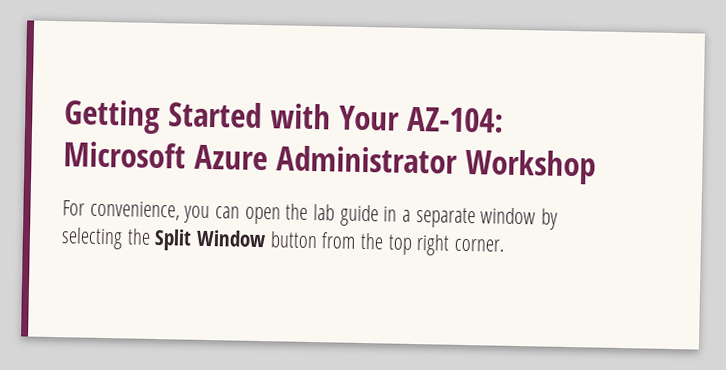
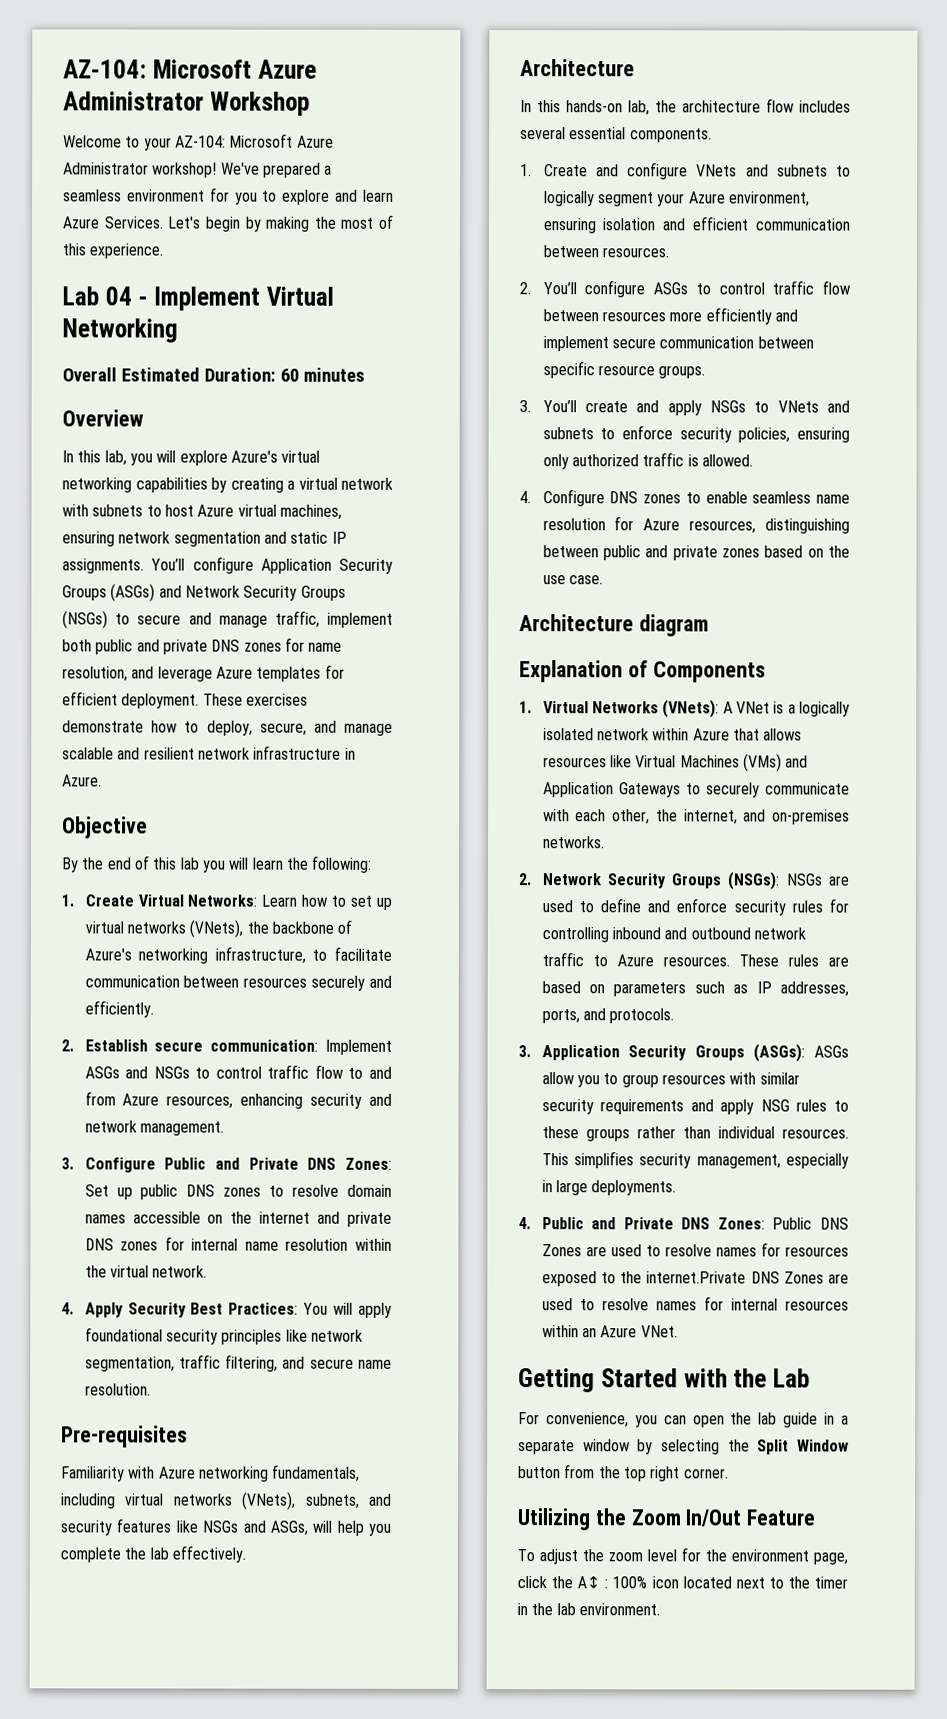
- Getting Started with Your AZ-104: Microsoft Azure Administrator Workshop
+ AZ-104: Microsoft Azure Administrator Workshop
+ Welcome to your AZ-104: Microsoft Azure Administrator workshop! We've prepared a seamless environment for you to explore and learn Azure Services. Let's begin by making the most of this experience.
+ Lab 04 - Implement Virtual Networking
+ Overall Estimated Duration: 60 minutes
+ Overview
+ In this lab, you will explore Azure's virtual networking capabilities by creating a virtual network with subnets to host Azure virtual machines, ensuring network segmentation and static IP assignments. You’ll configure Application Security Groups (ASGs) and Network Security Groups (NSGs) to secure and manage traffic, implement both public and private DNS zones for name resolution, and leverage Azure templates for efficient deployment. These exercises demonstrate how to deploy, secure, and manage scalable and resilient network infrastructure in Azure.
+ Objective
+ By the end of this lab you will learn the following:
+ 1. Create Virtual Networks: Learn how to set up virtual networks (VNets), the backbone of Azure's networking infrastructure, to facilitate communication between resources securely and efficiently.
+ 2. Establish secure communication: Implement ASGs and NSGs to control traffic flow to and from Azure resources, enhancing security and network management.
+ 3. Configure Public and Private DNS Zones: Set up public DNS zones to resolve domain names accessible on the internet and private DNS zones for internal name resolution within the virtual network.
+ 4. Apply Security Best Practices: You will apply foundational security principles like network segmentation, traffic filtering, and secure name resolution.
+ Pre-requisites
+ Familiarity with Azure networking fundamentals, including virtual networks (VNets), subnets, and security features like NSGs and ASGs, will help you complete the lab effectively.
+ Architecture
+ In this hands-on lab, the architecture flow includes several essential components.
+ 1. Create and configure VNets and subnets to logically segment your Azure environment, ensuring isolation and efficient communication between resources.
+ 2. You’ll configure ASGs to control traffic flow between resources more efficiently and implement secure communication between specific resource groups.
+ 3. You’ll create and apply NSGs to VNets and subnets to enforce security policies, ensuring only authorized traffic is allowed.
+ 4. Configure DNS zones to enable seamless name resolution for Azure resources, distinguishing between public and private zones based on the use case.
+ Architecture diagram
+ Explanation of Components
+ 1. Virtual Networks (VNets): A VNet is a logically isolated network within Azure that allows resources like Virtual Machines (VMs) and Application Gateways to securely communicate with each other, the internet, and on-premises networks.
+ 2. Network Security Groups (NSGs): NSGs are used to define and enforce security rules for controlling inbound and outbound network traffic to Azure resources. These rules are based on parameters such as IP addresses, ports, and protocols.
+ 3. Application Security Groups (ASGs): ASGs allow you to group resources with similar security requirements and apply NSG rules to these groups rather than individual resources. This simplifies security management, especially in large deployments.
+ 4. Public and Private DNS Zones: Public DNS Zones are used to resolve names for resources exposed to the internet.Private DNS Zones are used to resolve names for internal resources within an Azure VNet.
+ Getting Started with the Lab
+ Utilizing the Zoom In/Out Feature
+ To adjust the zoom level for the environment page, click the A↕ : 100% icon located next to the timer in the lab environment.

